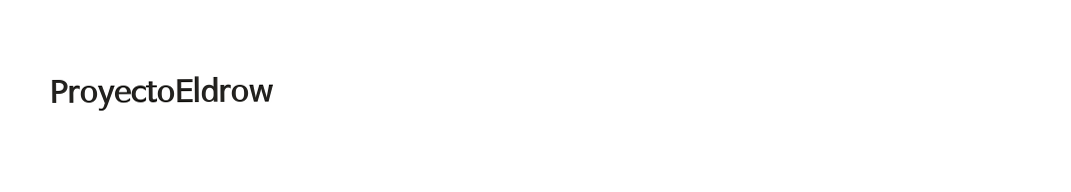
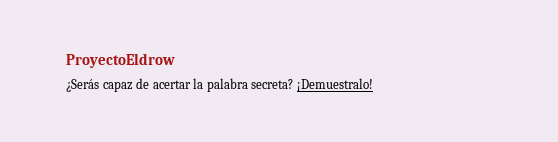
+ ¿Serás capaz de acertar la palabra secreta? ¡Demuestralo!

